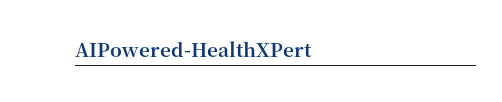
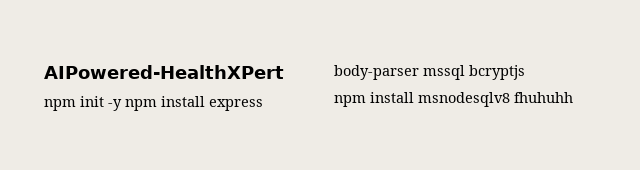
+ npm init -y npm install express body-parser mssql bcryptjs
+ npm install msnodesqlv8 fhuhuhh

